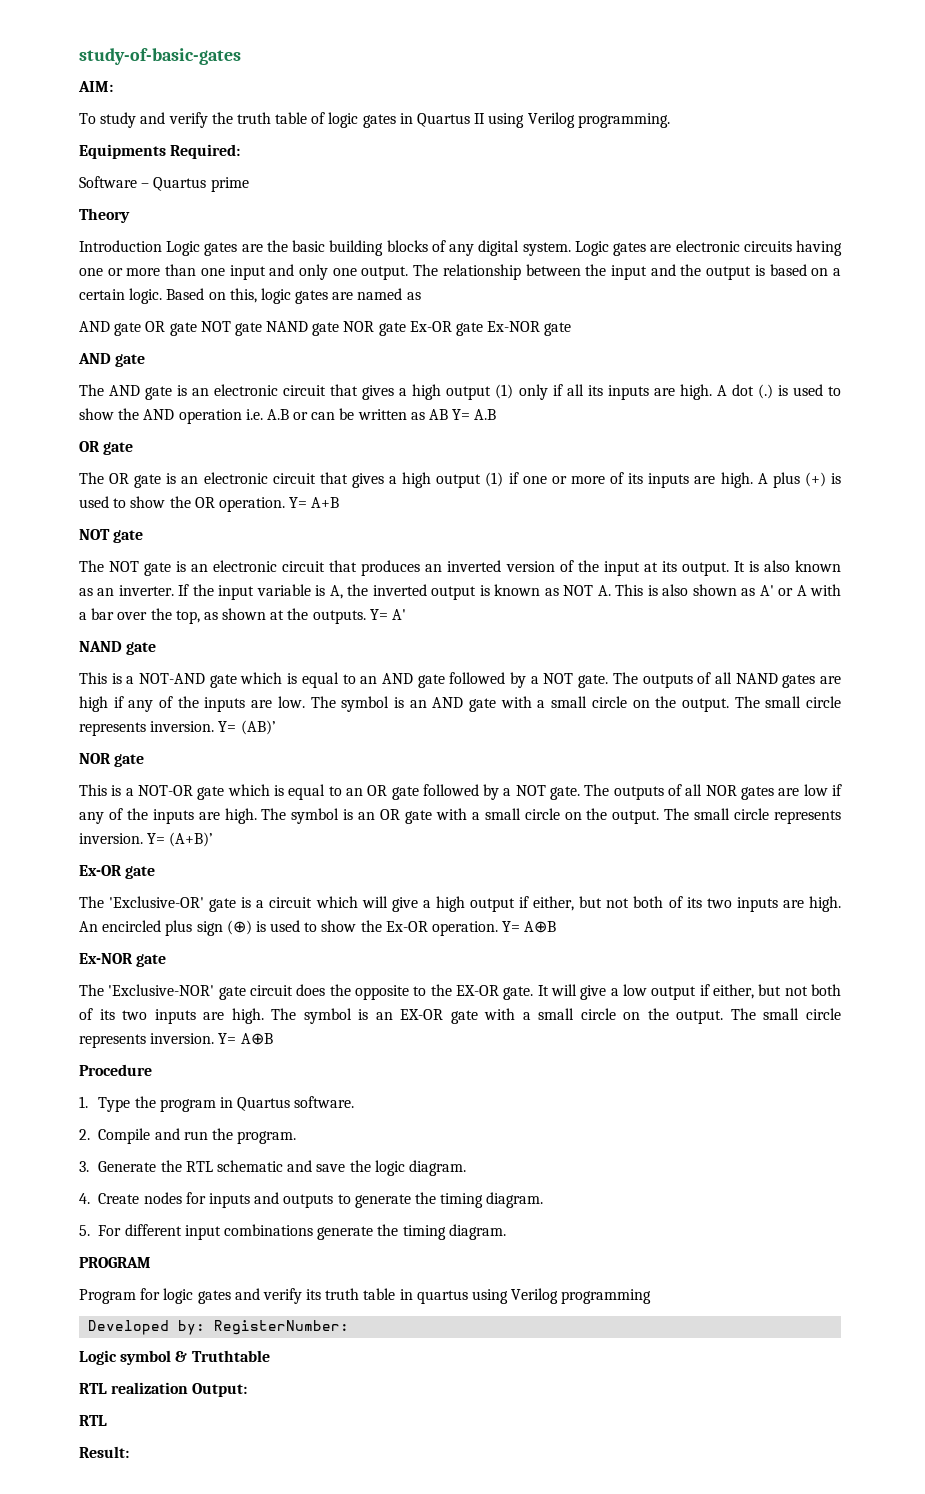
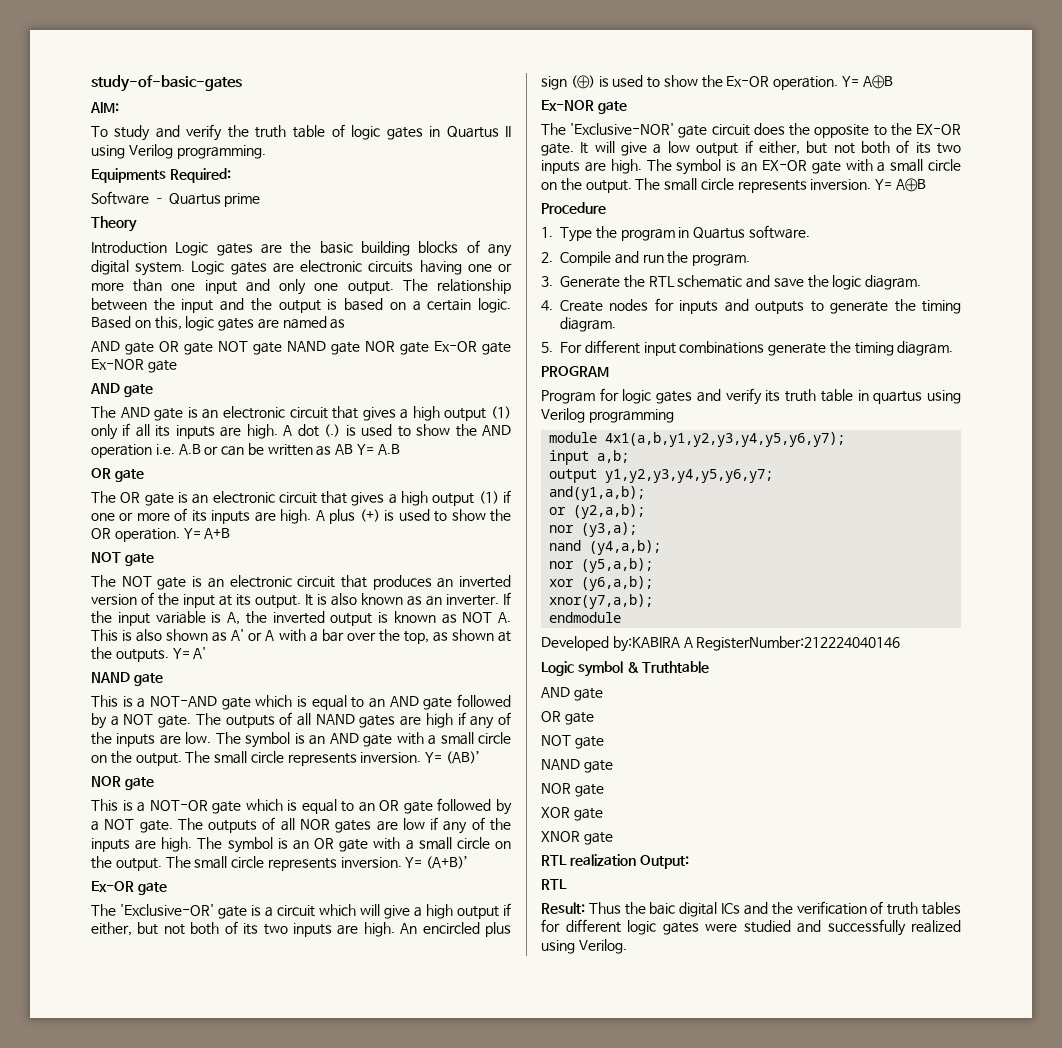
- Developed by: RegisterNumber:
+ module 4x1(a,b,y1,y2,y3,y4,y5,y6,y7);
+ input a,b;
+ output y1,y2,y3,y4,y5,y6,y7;
+ and(y1,a,b);
+ or (y2,a,b);
+ nor (y3,a);
+ nand (y4,a,b);
+ nor (y5,a,b);
+ xor (y6,a,b);
+ xnor(y7,a,b);
+ endmodule
+ Developed by:KABIRA A RegisterNumber:212224040146
  Logic symbol & Truthtable
+ AND gate
+ OR gate
+ NOT gate
+ NAND gate
+ NOR gate
+ XOR gate
+ XNOR gate
- Result:
+ Result: Thus the baic digital ICs and the verification of truth tables for different logic gates were studied and successfully realized using Verilog.

